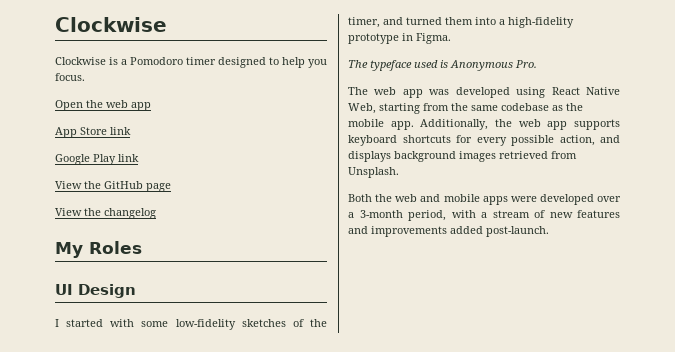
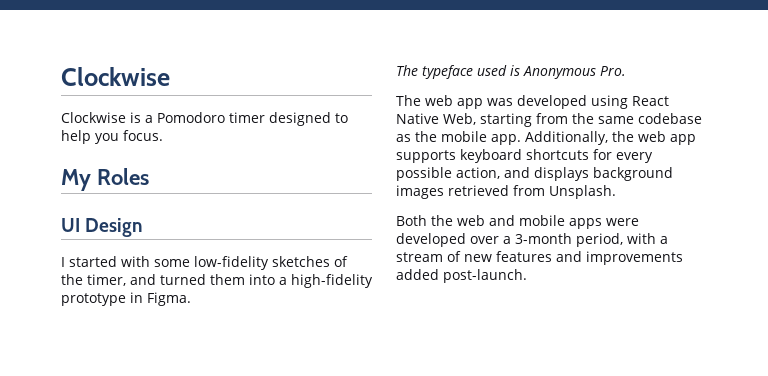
- Open the web app
- App Store link
- Google Play link
- View the GitHub page
- View the changelog

